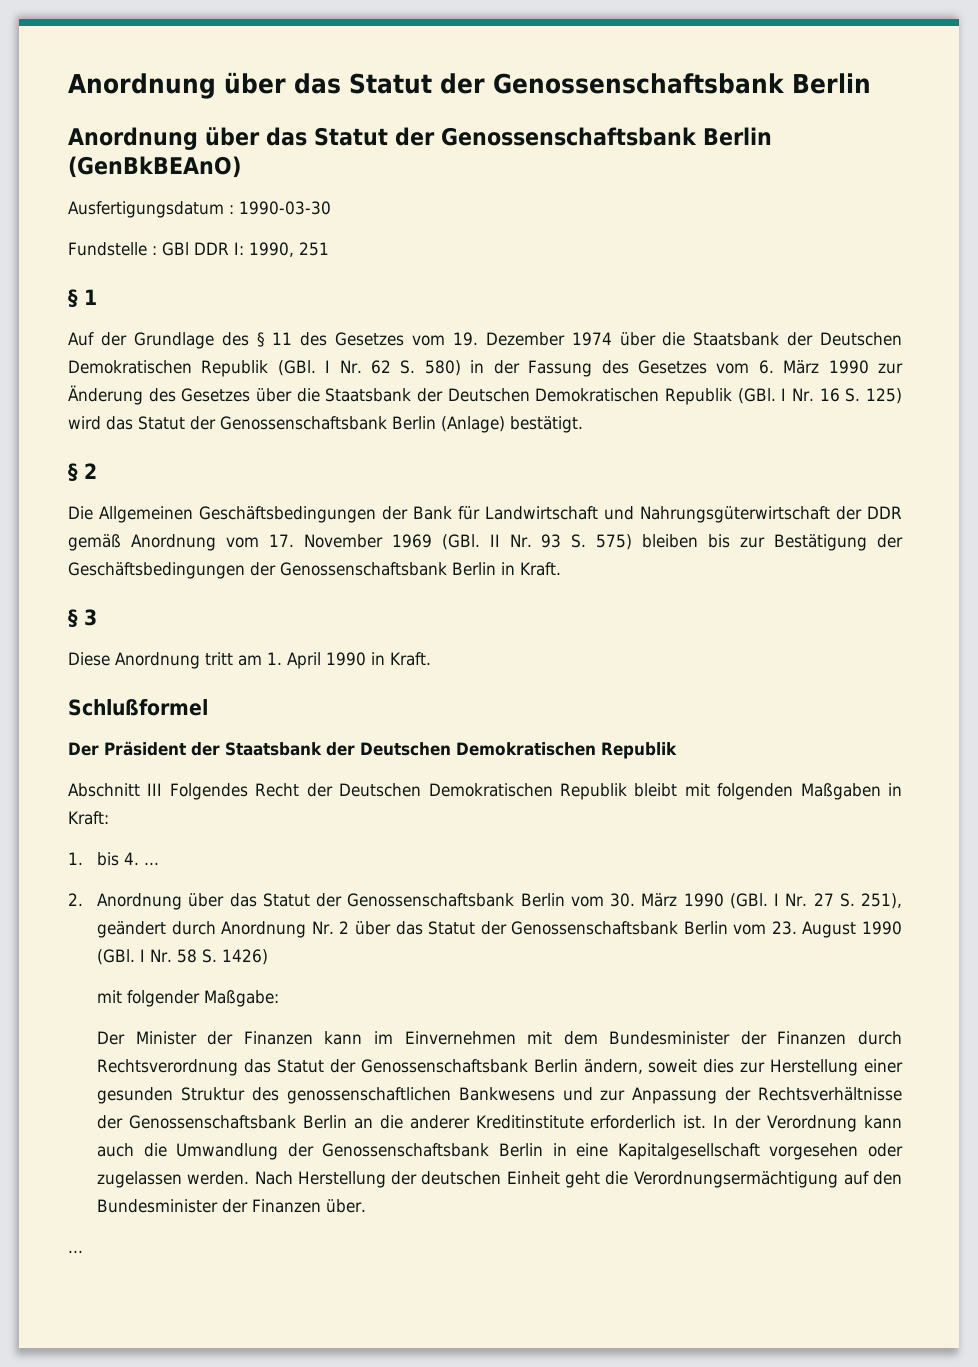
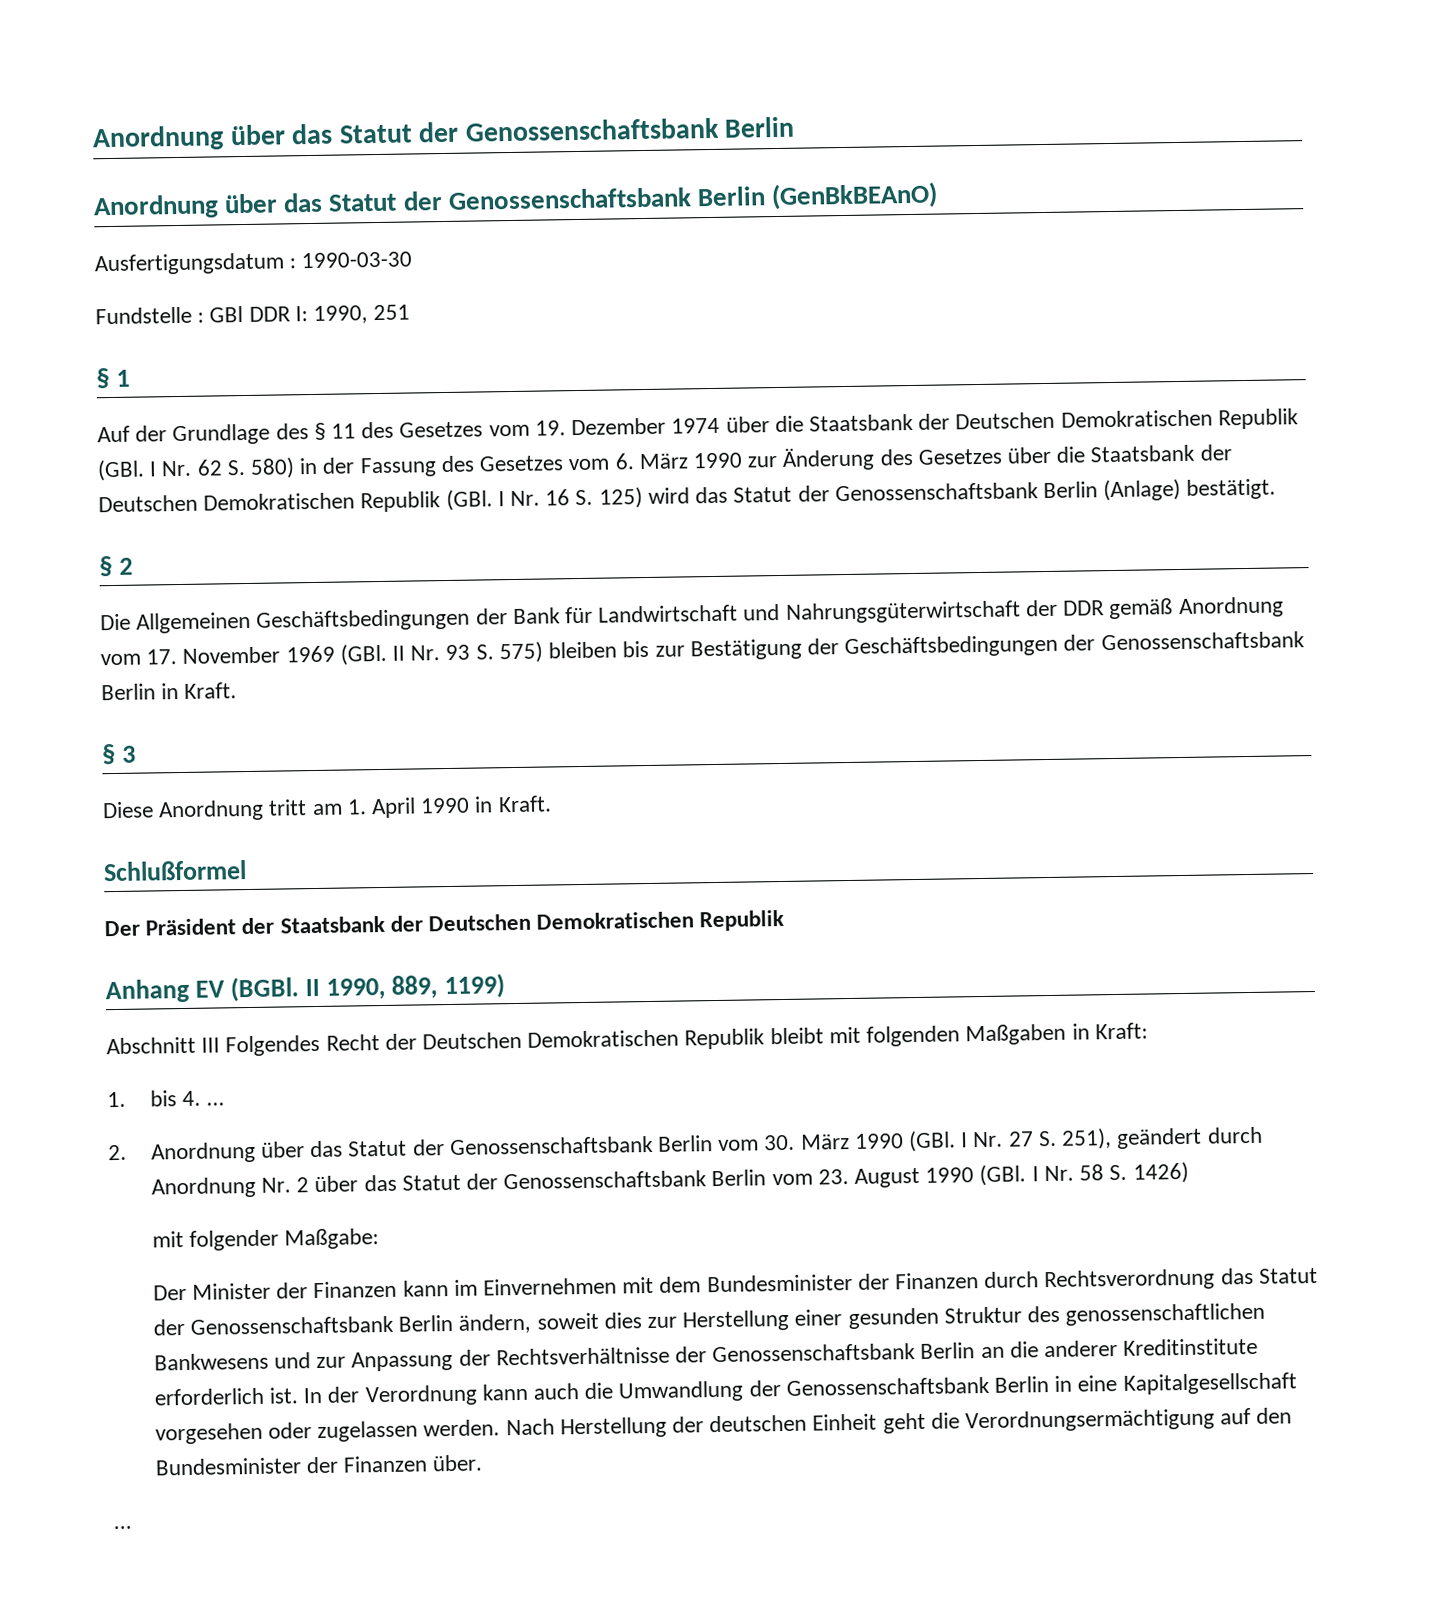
+ Anhang EV (BGBl. II 1990, 889, 1199)

